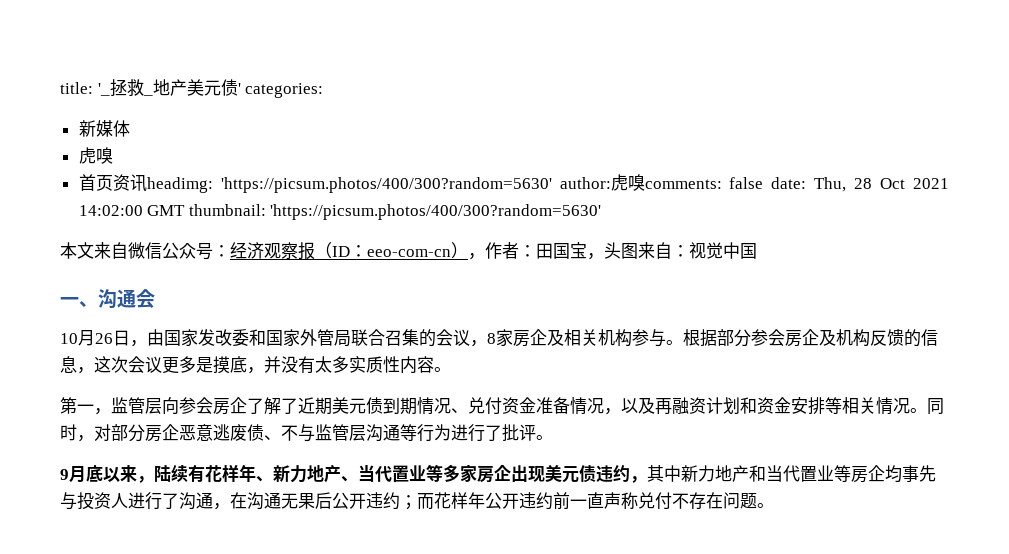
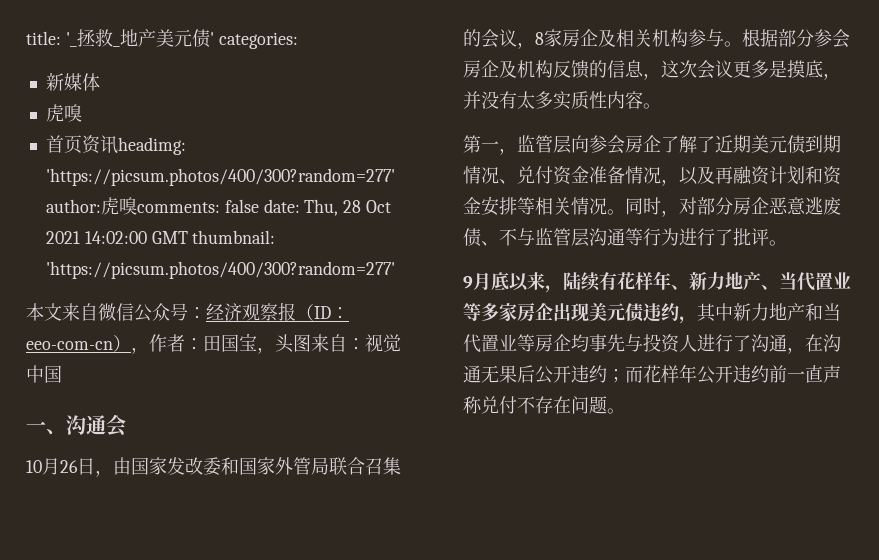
- 首页资讯headimg: 'https://picsum.photos/400/300?random=5630' author:虎嗅comments: false date: Thu, 28 Oct 2021 14:02:00 GMT thumbnail: 'https://picsum.photos/400/300?random=5630'
+ 首页资讯headimg: 'https://picsum.photos/400/300?random=277' author:虎嗅comments: false date: Thu, 28 Oct 2021 14:02:00 GMT thumbnail: 'https://picsum.photos/400/300?random=277'

